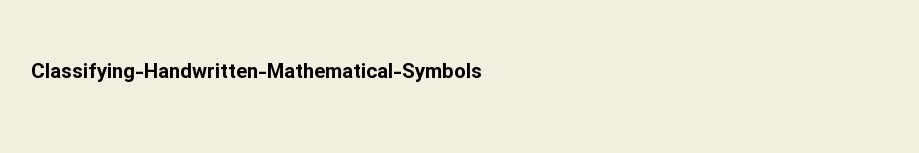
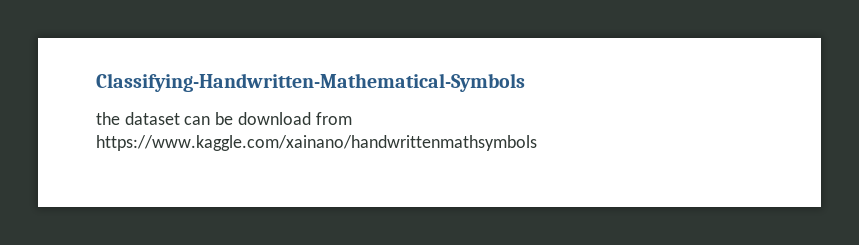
+ the dataset can be download from https://www.kaggle.com/xainano/handwrittenmathsymbols

